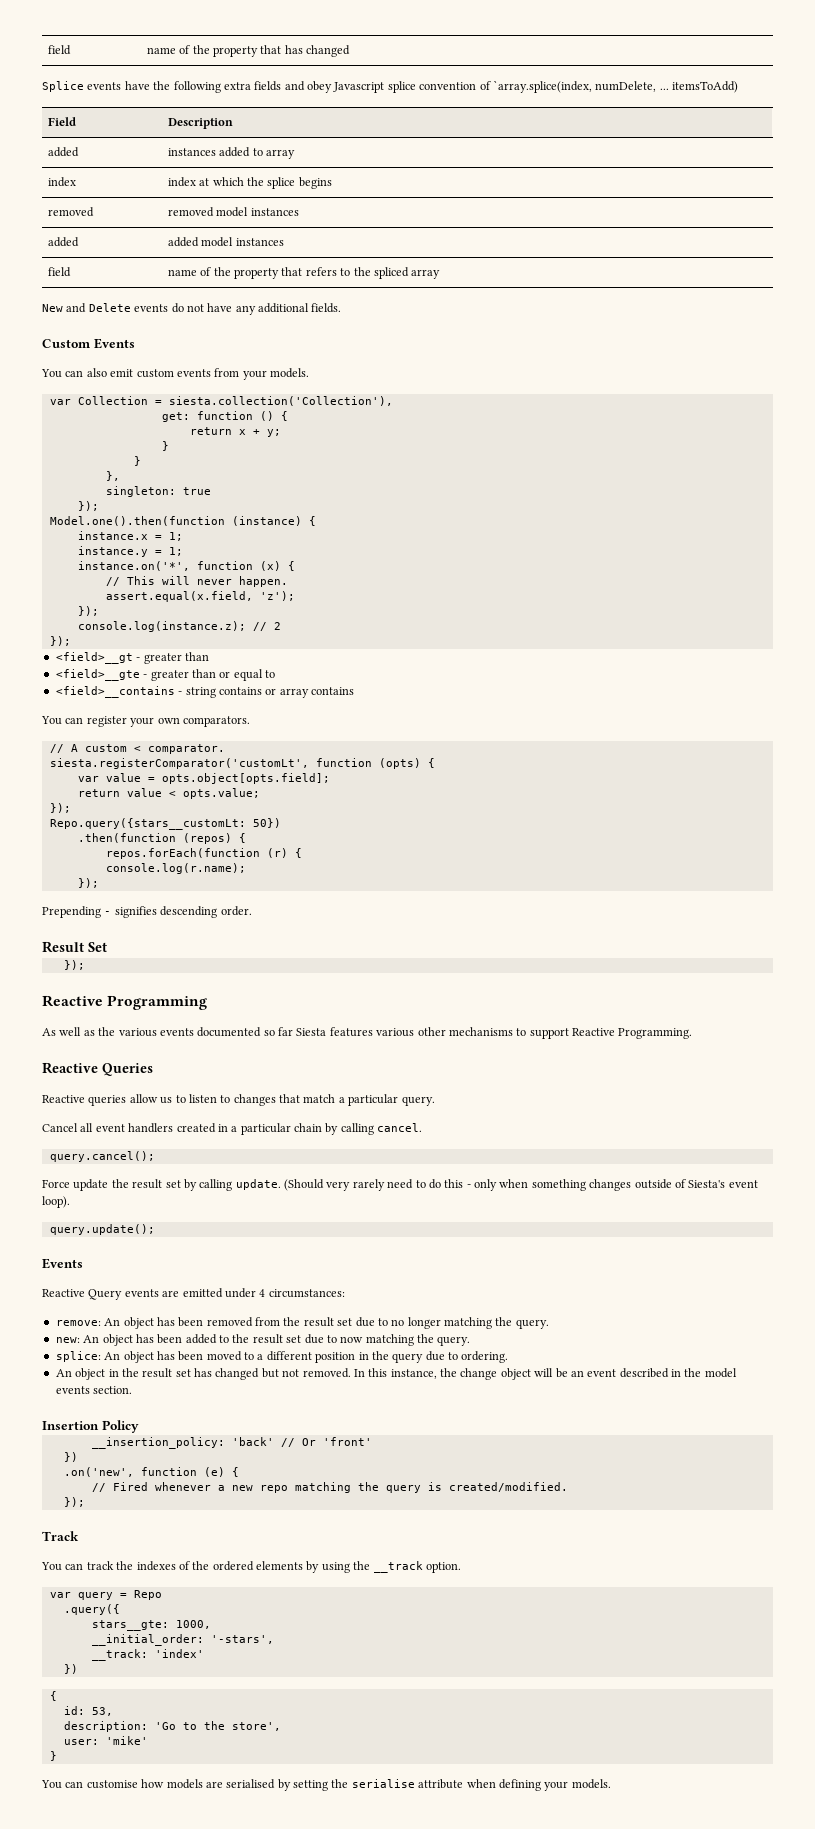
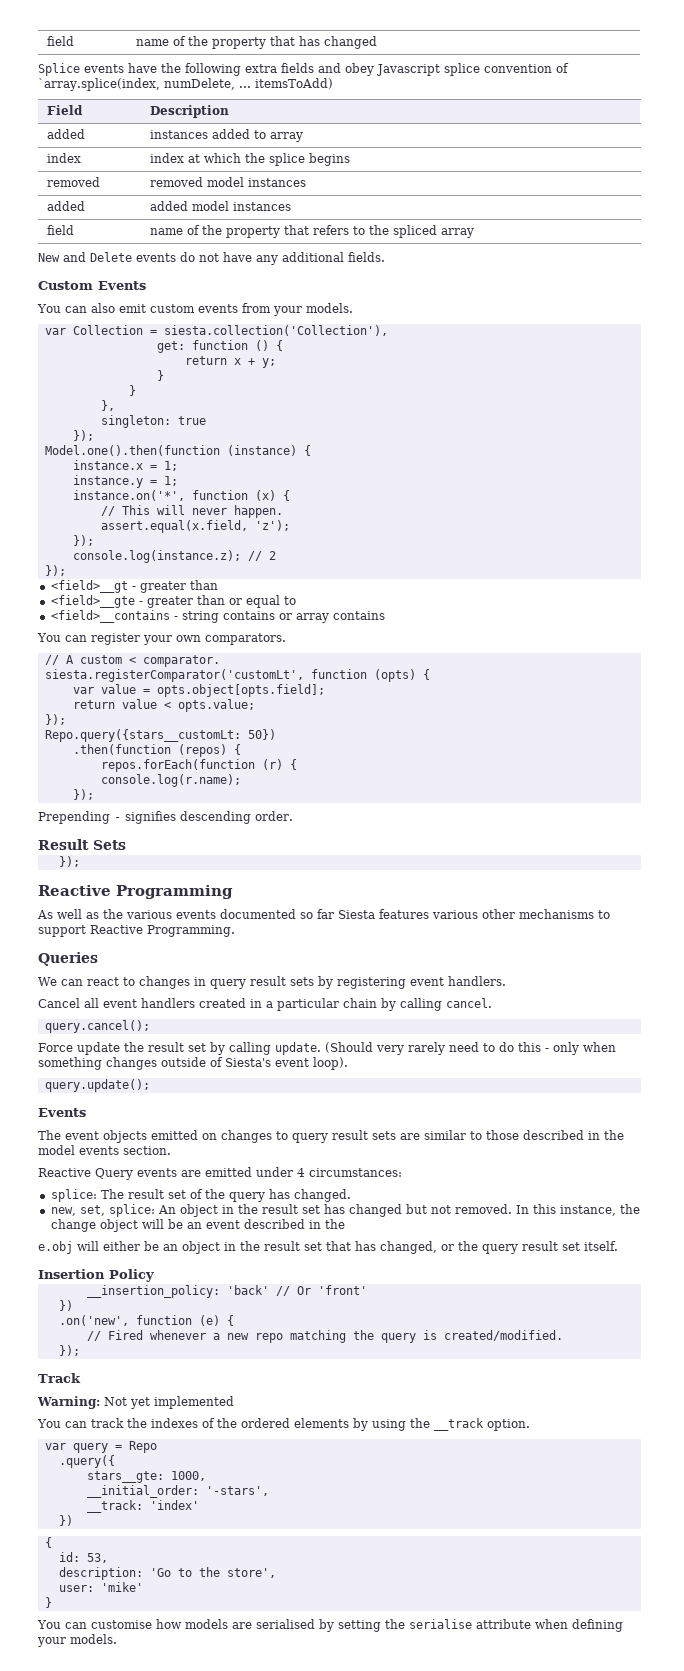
- Result Set
+ Result Sets
- Reactive Queries
+ Queries
- Reactive queries allow us to listen to changes that match a particular query.
+ We can react to changes in query result sets by registering event handlers.
+ The event objects emitted on changes to query result sets are similar to those described in the model events section.
- remove: An object has been removed from the result set due to no longer matching the query.
- new: An object has been added to the result set due to now matching the query.
- splice: An object has been moved to a different position in the query due to ordering.
- An object in the result set has changed but not removed.
+ splice: The result set of the query has changed.
+ new, set, splice: An object in the result set has changed but not removed.
- In this instance, the change object will be an event described in the model events section.
+ In this instance, the change object will be an event described in the
+ e.obj will either be an object in the result set that has changed, or the query result set itself.
+ Warning: Not yet implemented

